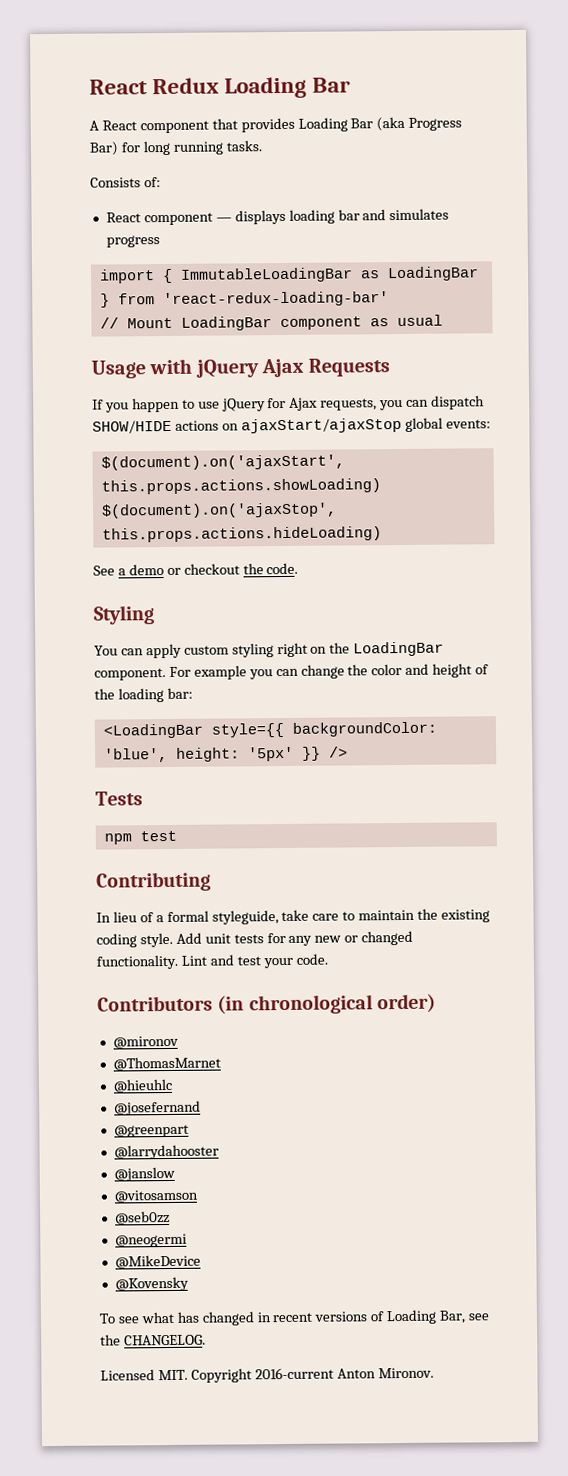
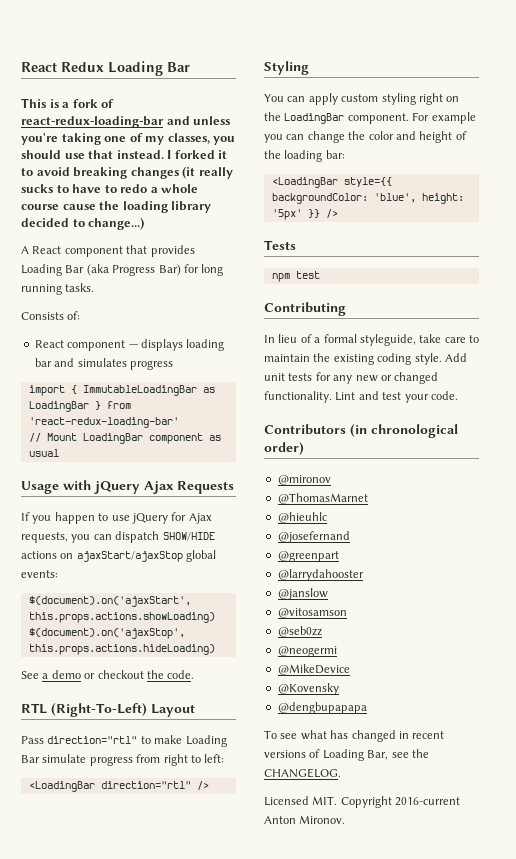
+ This is a fork of react-redux-loading-bar and unless you're taking one of my classes, you should use that instead. I forked it to avoid breaking changes (it really sucks to have to redo a whole course cause the loading library decided to change...)
+ RTL (Right-To-Left) Layout
+ Pass direction="rtl" to make Loading Bar simulate progress from right to left:
+ <LoadingBar direction="rtl" />
+ @dengbupapapa

